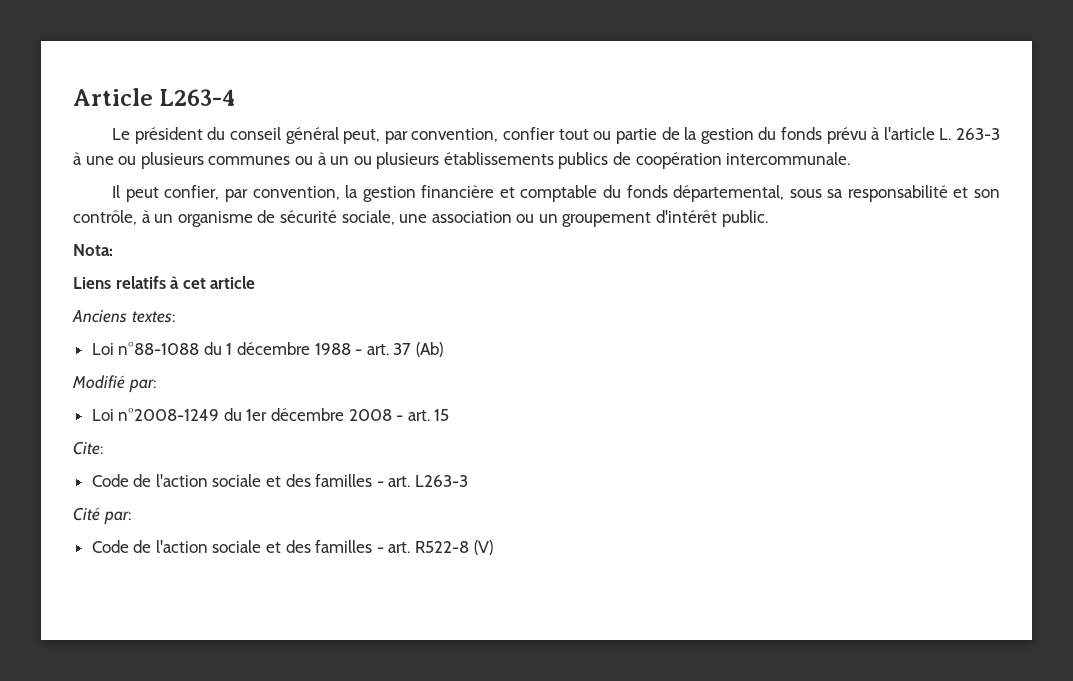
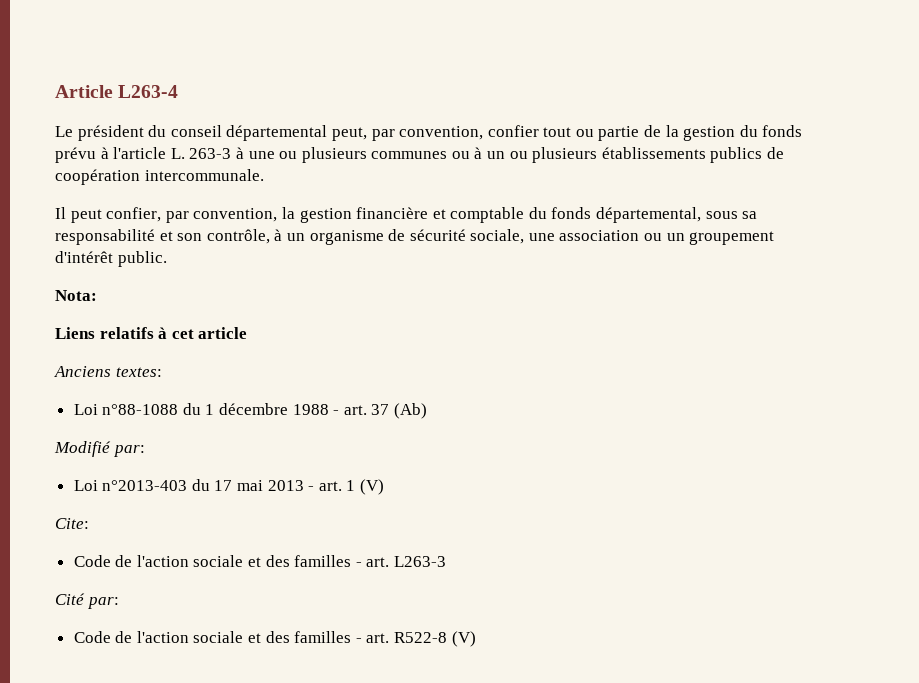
- Le président du conseil général peut, par convention, confier tout ou partie de la gestion du fonds prévu à l'article L. 263-3 à une ou plusieurs communes ou à un ou plusieurs établissements publics de coopération intercommunale.
+ Le président du conseil départemental peut, par convention, confier tout ou partie de la gestion du fonds prévu à l'article L. 263-3 à une ou plusieurs communes ou à un ou plusieurs établissements publics de coopération intercommunale.
- Loi n°2008-1249 du 1er décembre 2008 - art. 15
+ Loi n°2013-403 du 17 mai 2013 - art. 1 (V)

